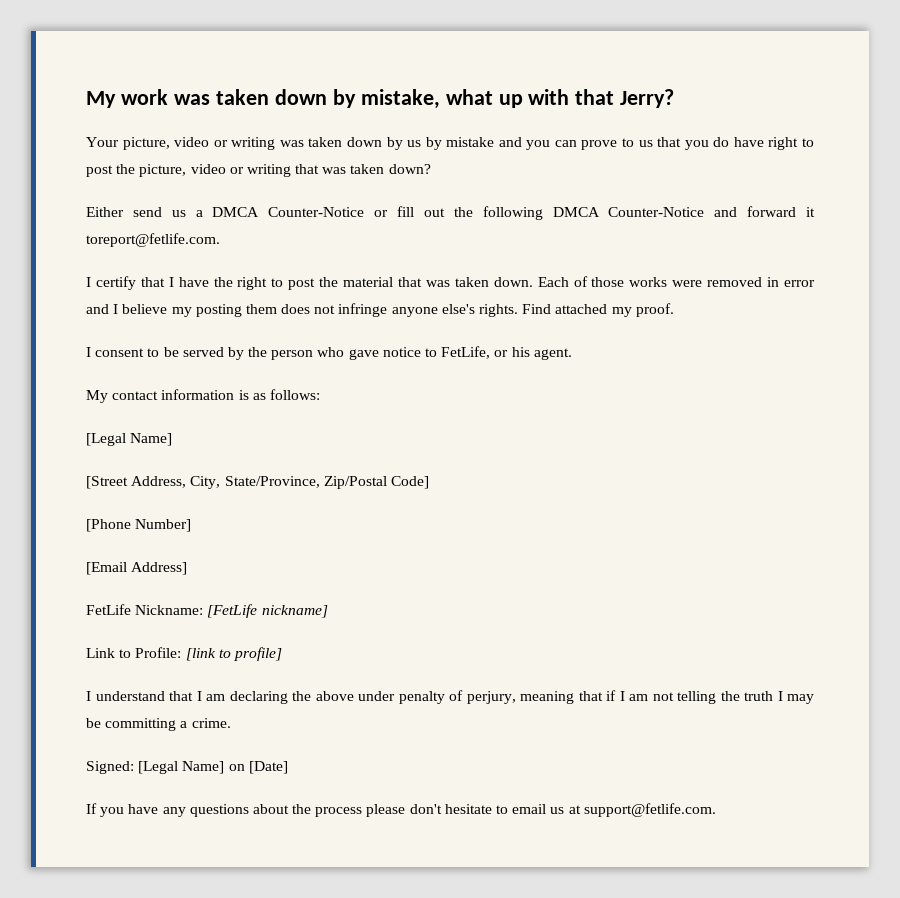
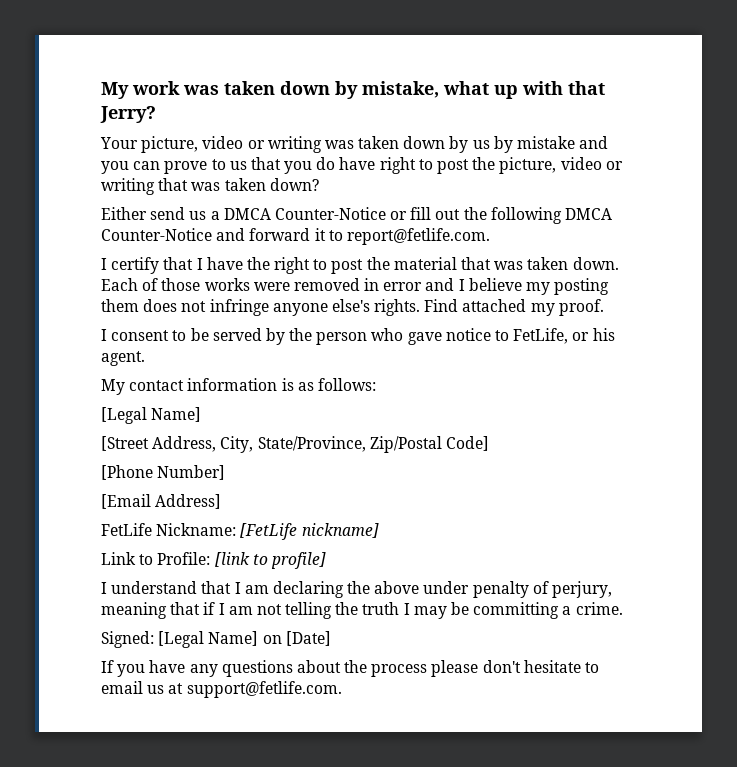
- Either send us a DMCA Counter-Notice or fill out the following DMCA Counter-Notice and forward it toreport@fetlife.com.
+ Either send us a DMCA Counter-Notice or fill out the following DMCA Counter-Notice and forward it to report@fetlife.com.

